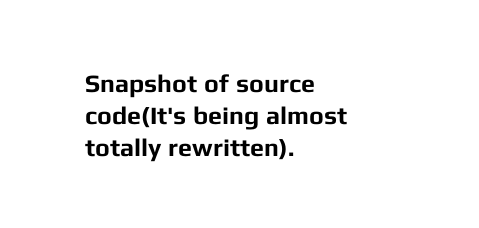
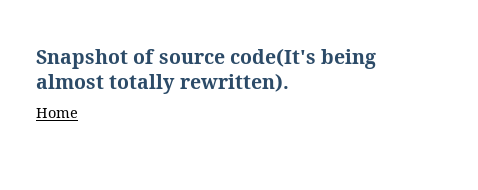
+ Home

